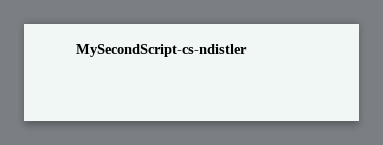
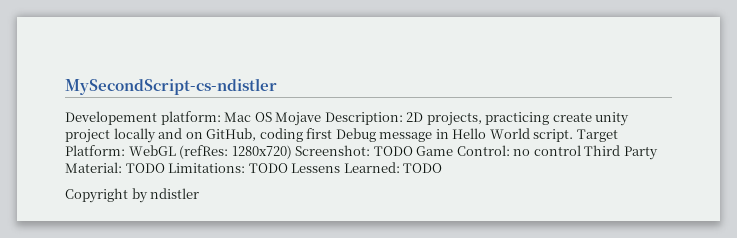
+ Developement platform: Mac OS Mojave Description: 2D projects, practicing create unity project locally and on GitHub, coding first Debug message in Hello World script. Target Platform: WebGL (refRes: 1280x720) Screenshot: TODO Game Control: no control Third Party Material: TODO Limitations: TODO Lessens Learned: TODO
+ Copyright by ndistler

